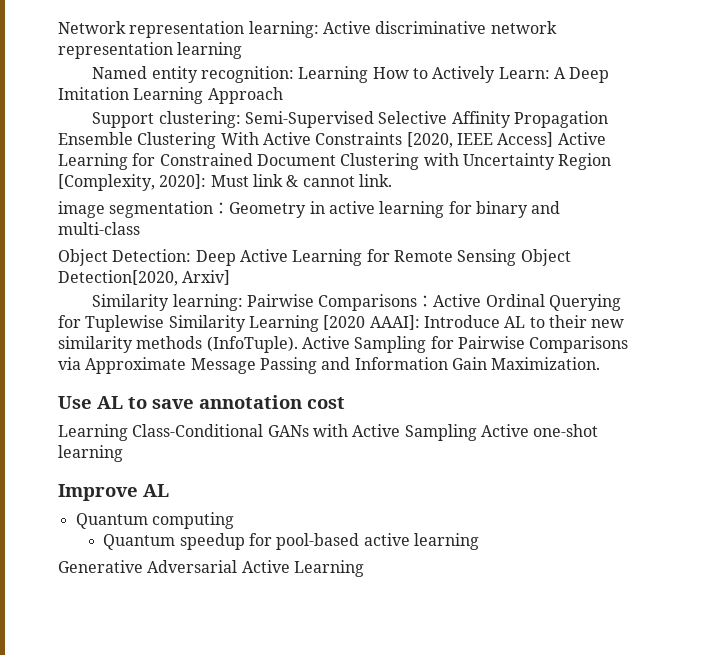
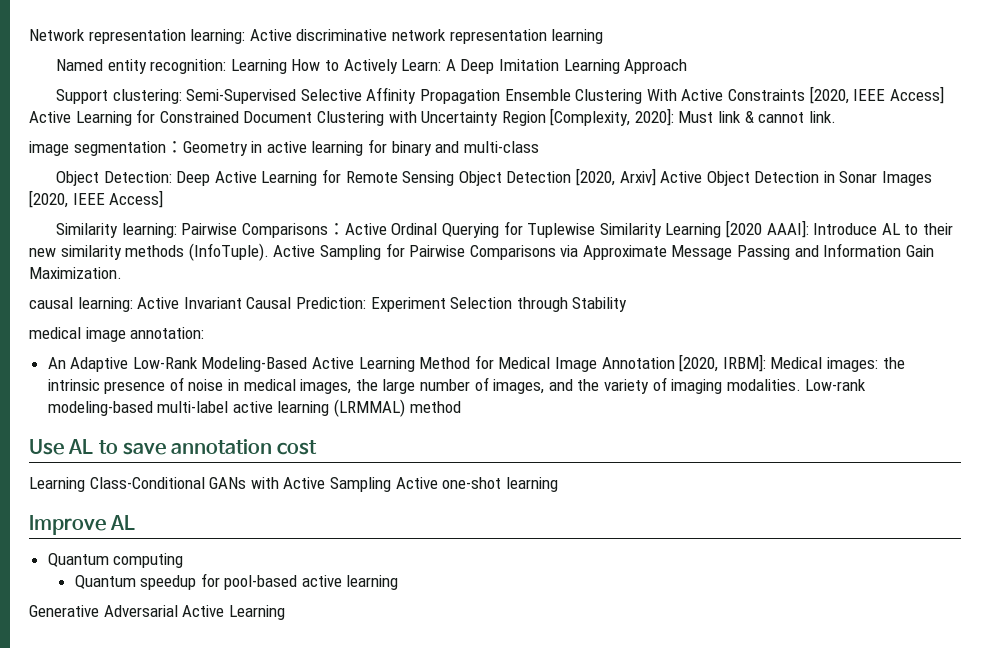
- Object Detection: Deep Active Learning for Remote Sensing Object Detection[2020, Arxiv]
+ Object Detection: Deep Active Learning for Remote Sensing Object Detection [2020, Arxiv] Active Object Detection in Sonar Images [2020, IEEE Access]
+ causal learning: Active Invariant Causal Prediction: Experiment Selection through Stability
+ medical image annotation:
+ An Adaptive Low-Rank Modeling-Based Active Learning Method for Medical Image Annotation [2020, IRBM]: Medical images: the intrinsic presence of noise in medical images, the large number of images, and the variety of imaging modalities. Low-rank modeling-based multi-label active learning (LRMMAL) method

